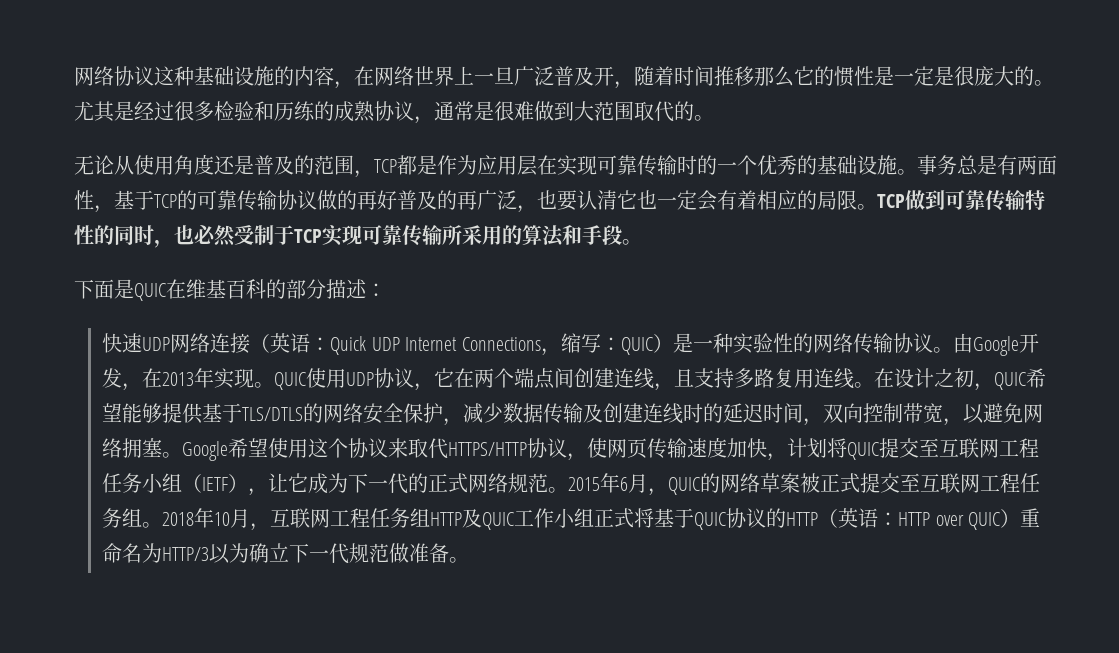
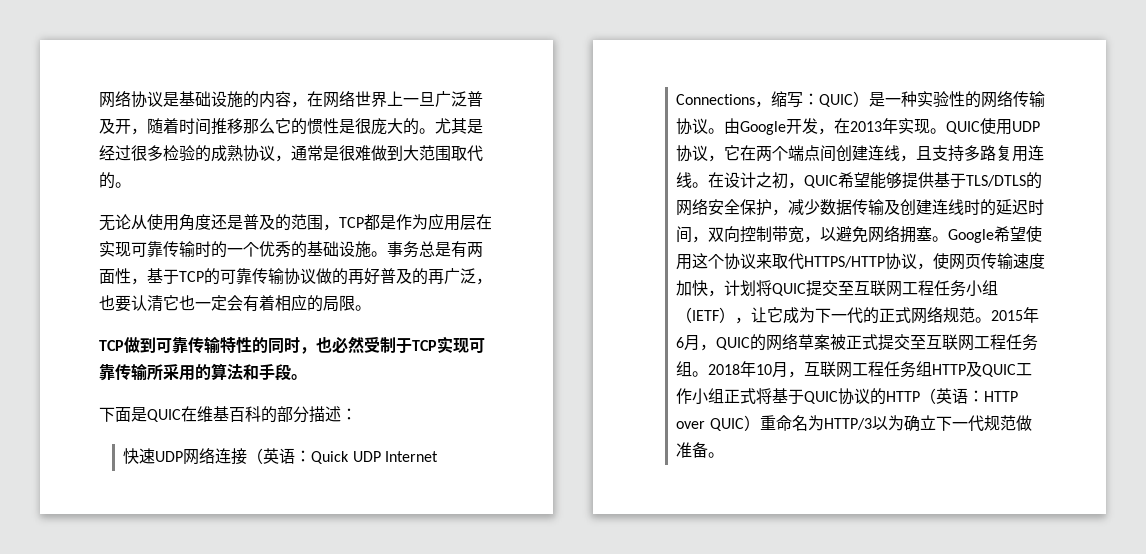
- 网络协议这种基础设施的内容，在网络世界上一旦广泛普及开，随着时间推移那么它的惯性是一定是很庞大的。
+ 网络协议是基础设施的内容，在网络世界上一旦广泛普及开，随着时间推移那么它的惯性是很庞大的。
- 尤其是经过很多检验和历练的成熟协议，通常是很难做到大范围取代的。
+ 尤其是经过很多检验的成熟协议，通常是很难做到大范围取代的。
- 事务总是有两面性，基于TCP的可靠传输协议做的再好普及的再广泛，也要认清它也一定会有着相应的局限。TCP做到可靠传输特性的同时，也必然受制于TCP实现可靠传输所采用的算法和手段。
+ 事务总是有两面性，基于TCP的可靠传输协议做的再好普及的再广泛，也要认清它也一定会有着相应的局限。
+ TCP做到可靠传输特性的同时，也必然受制于TCP实现可靠传输所采用的算法和手段。

